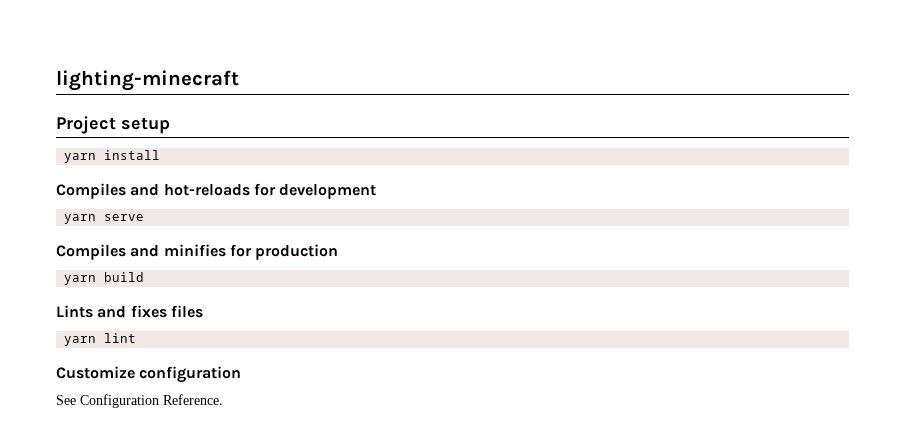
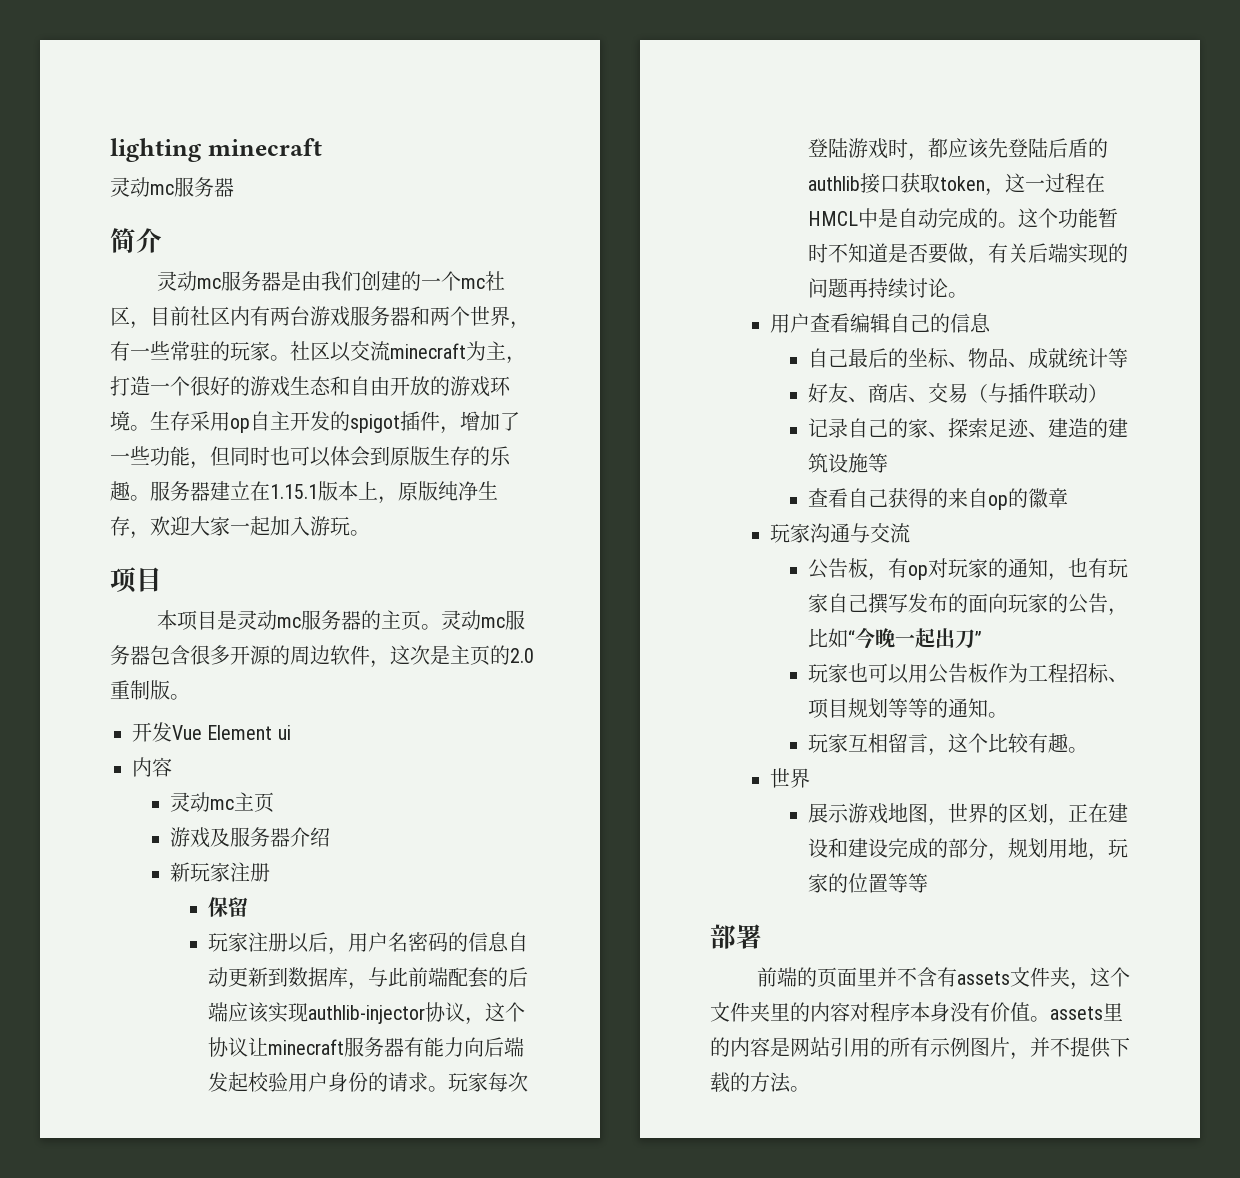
- lighting-minecraft
- Project setup
- yarn install
- Compiles and hot-reloads for development
- yarn serve
- Compiles and minifies for production
- yarn build
- Lints and fixes files
- yarn lint
- Customize configuration
- See Configuration Reference.
+ lighting minecraft
+ 灵动mc服务器
+ 简介
+ 灵动mc服务器是由我们创建的一个mc社区，目前社区内有两台游戏服务器和两个世界，有一些常驻的玩家。社区以交流minecraft为主，打造一个很好的游戏生态和自由开放的游戏环境。生存采用op自主开发的spigot插件，增加了一些功能，但同时也可以体会到原版生存的乐趣。服务器建立在1.15.1版本上，原版纯净生存，欢迎大家一起加入游玩。
+ 项目
+ 本项目是灵动mc服务器的主页。灵动mc服务器包含很多开源的周边软件，这次是主页的2.0重制版。
+ 开发Vue Element ui
+ 内容
+ 灵动mc主页
+ 游戏及服务器介绍
+ 新玩家注册
+ 保留
+ 玩家注册以后，用户名密码的信息自动更新到数据库，与此前端配套的后端应该实现authlib-injector协议，这个协议让minecraft服务器有能力向后端发起校验用户身份的请求。玩家每次登陆游戏时，都应该先登陆后盾的authlib接口获取token，这一过程在HMCL中是自动完成的。这个功能暂时不知道是否要做，有关后端实现的问题再持续讨论。
+ 用户查看编辑自己的信息
+ 自己最后的坐标、物品、成就统计等
+ 好友、商店、交易（与插件联动）
+ 记录自己的家、探索足迹、建造的建筑设施等
+ 查看自己获得的来自op的徽章
+ 玩家沟通与交流
+ 公告板，有op对玩家的通知，也有玩家自己撰写发布的面向玩家的公告，比如“今晚一起出刀”
+ 玩家也可以用公告板作为工程招标、项目规划等等的通知。
+ 玩家互相留言，这个比较有趣。
+ 世界
+ 展示游戏地图，世界的区划，正在建设和建设完成的部分，规划用地，玩家的位置等等
+ 部署
+ 前端的页面里并不含有assets文件夹，这个文件夹里的内容对程序本身没有价值。assets里的内容是网站引用的所有示例图片，并不提供下载的方法。

